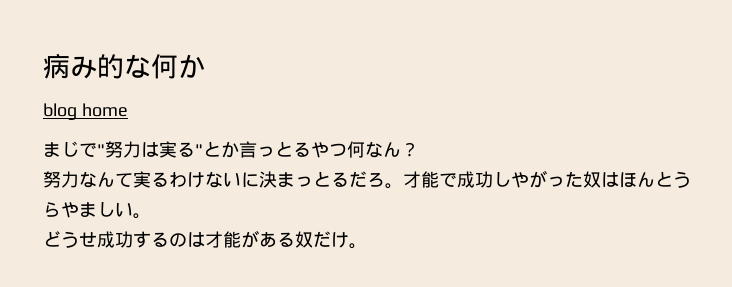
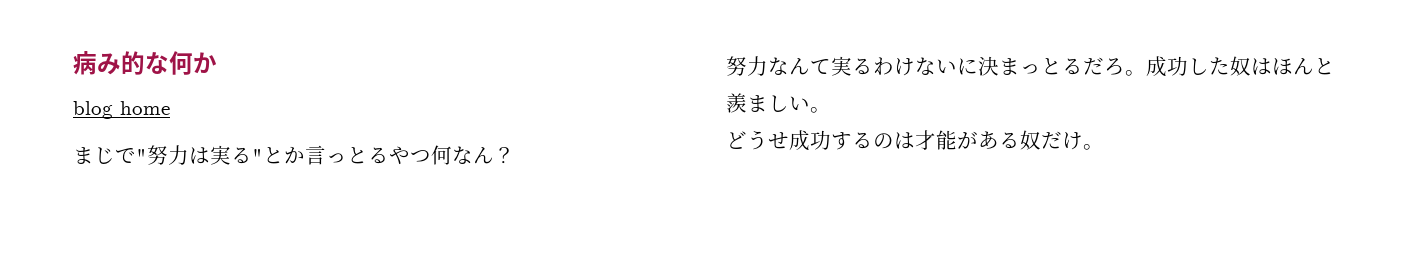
- 才能で成功しやがった奴はほんとうらやましい。
+ 成功した奴はほんと羨ましい。

